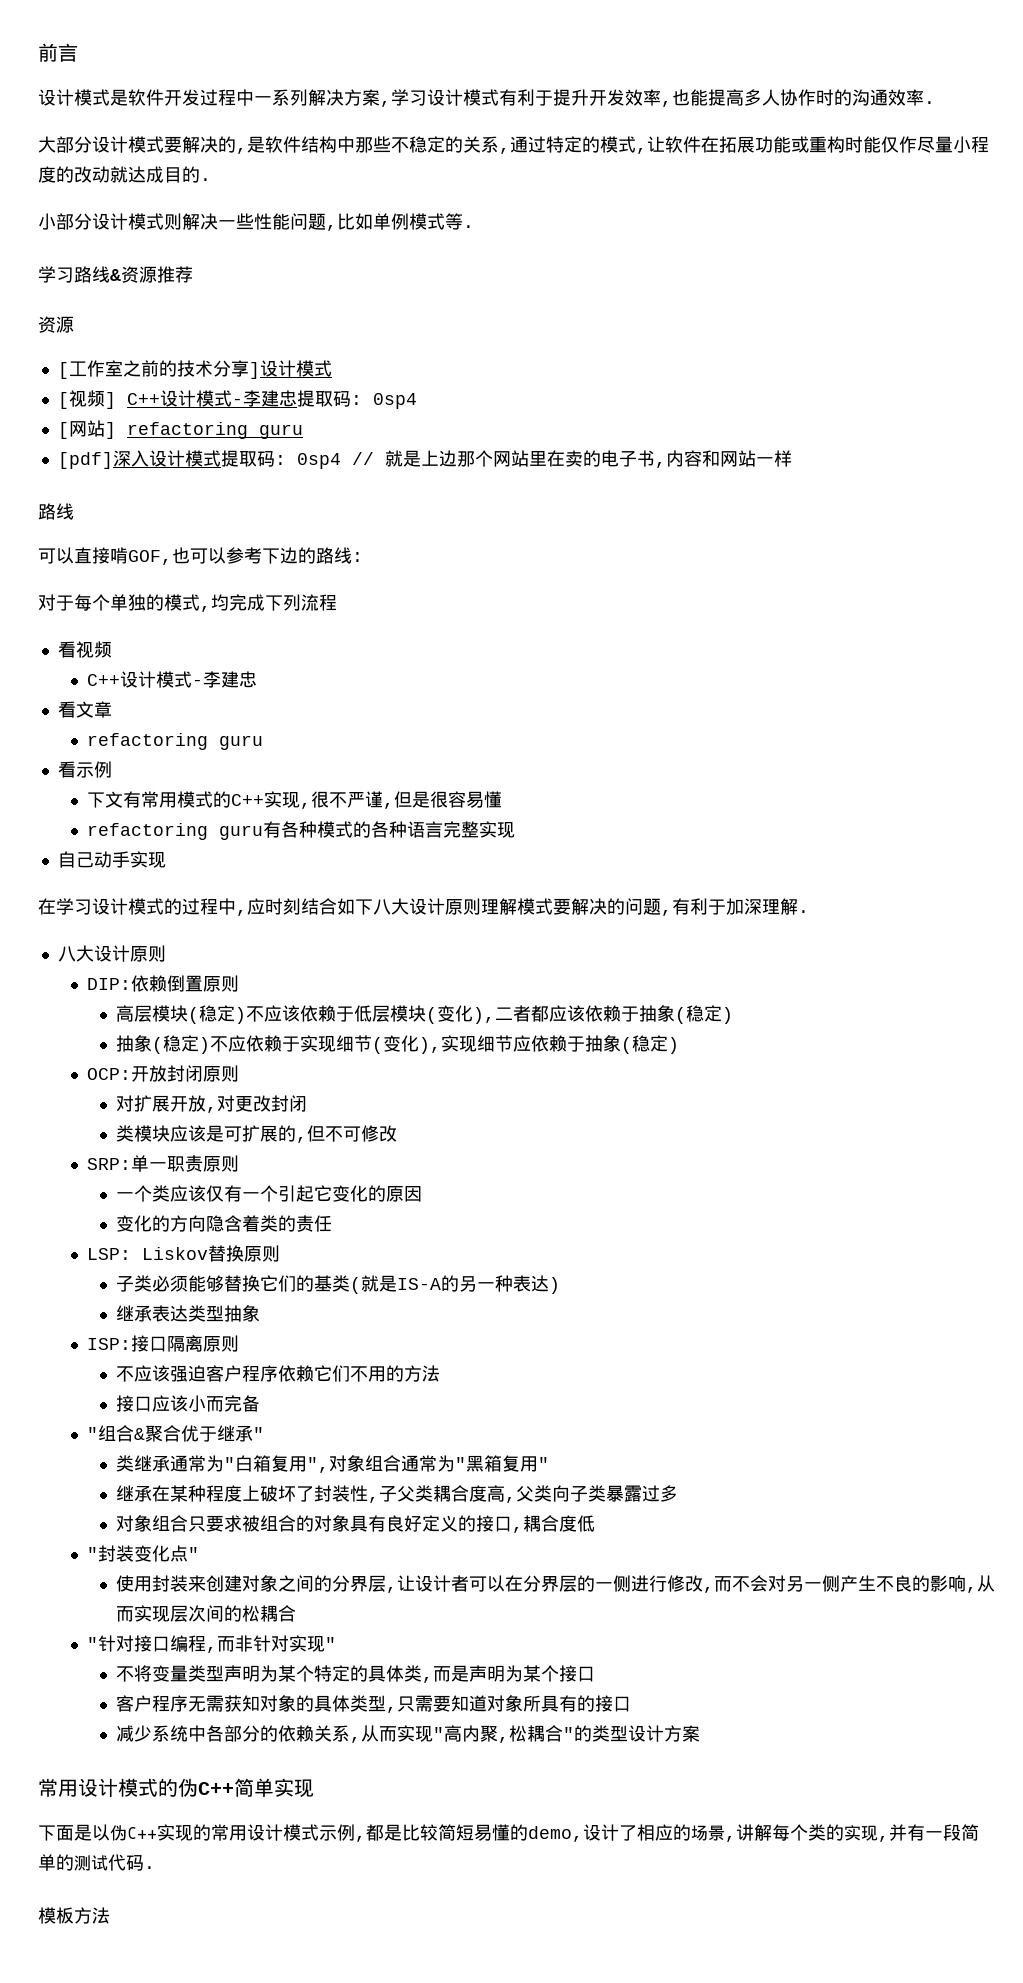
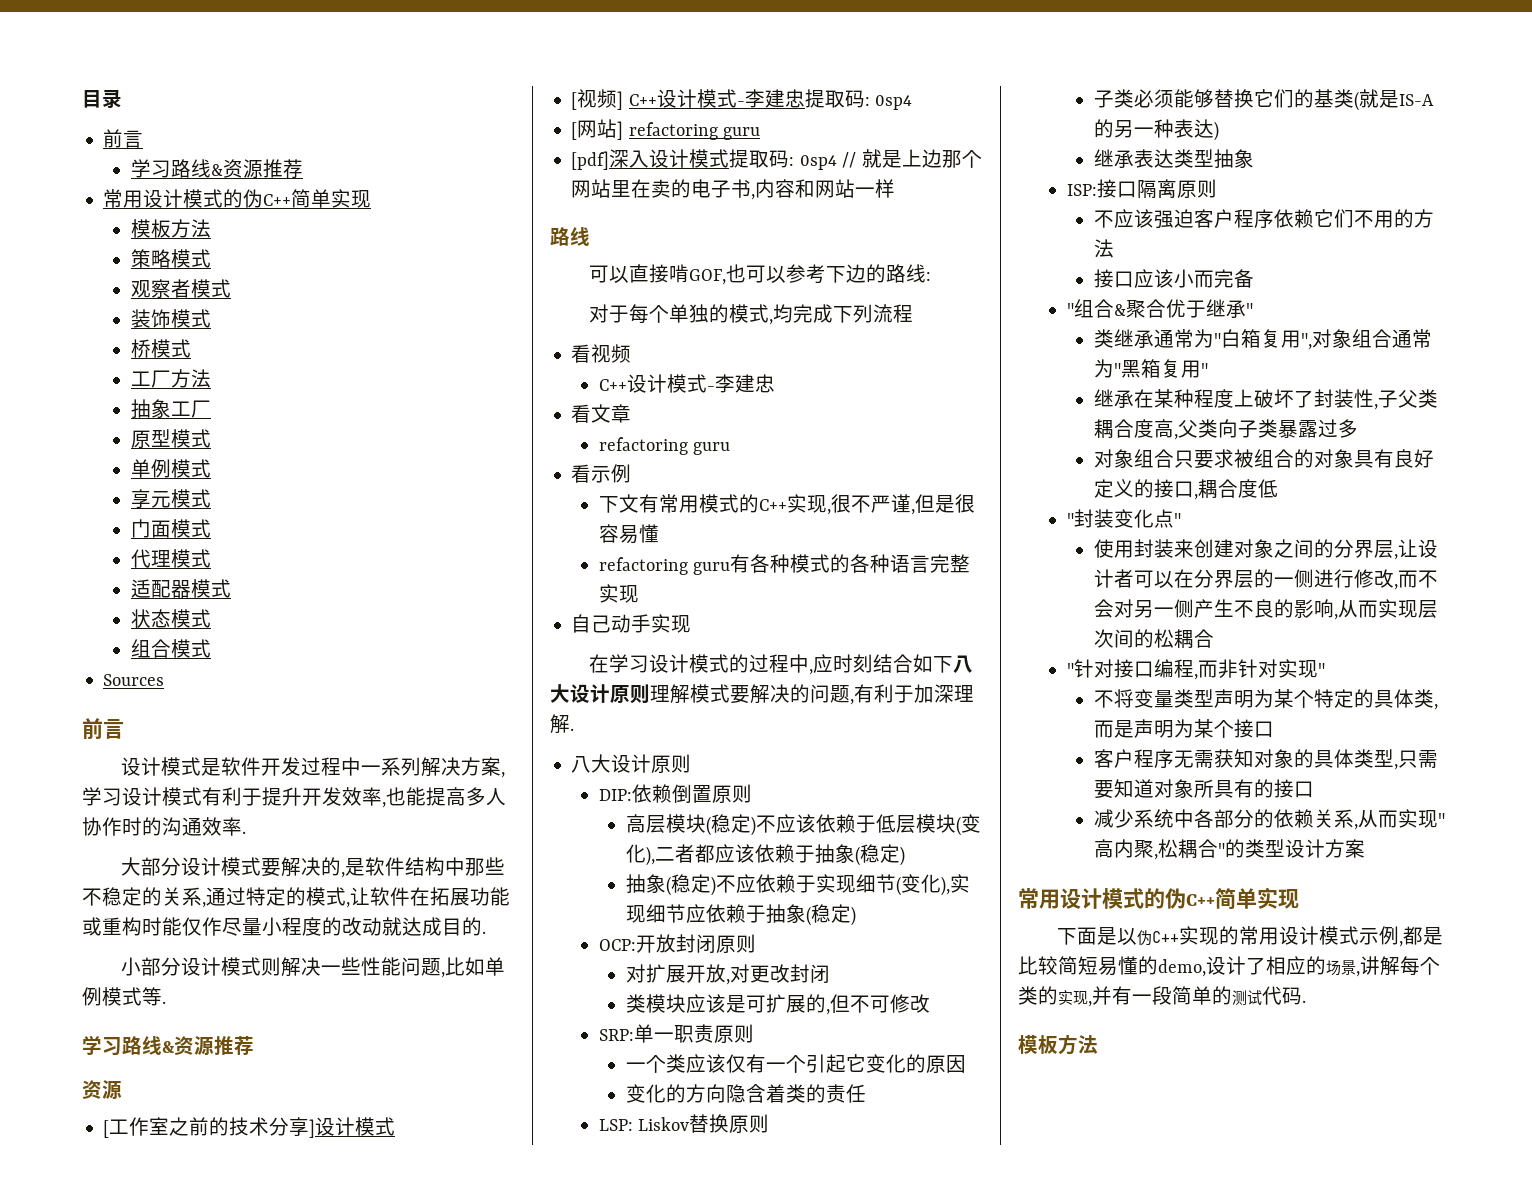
+ 目录
+ 前言
+ 学习路线&资源推荐
+ 常用设计模式的伪C++简单实现
+ 模板方法
+ 策略模式
+ 观察者模式
+ 装饰模式
+ 桥模式
+ 工厂方法
+ 抽象工厂
+ 原型模式
+ 单例模式
+ 享元模式
+ 门面模式
+ 代理模式
+ 适配器模式
+ 状态模式
+ 组合模式
+ Sources

